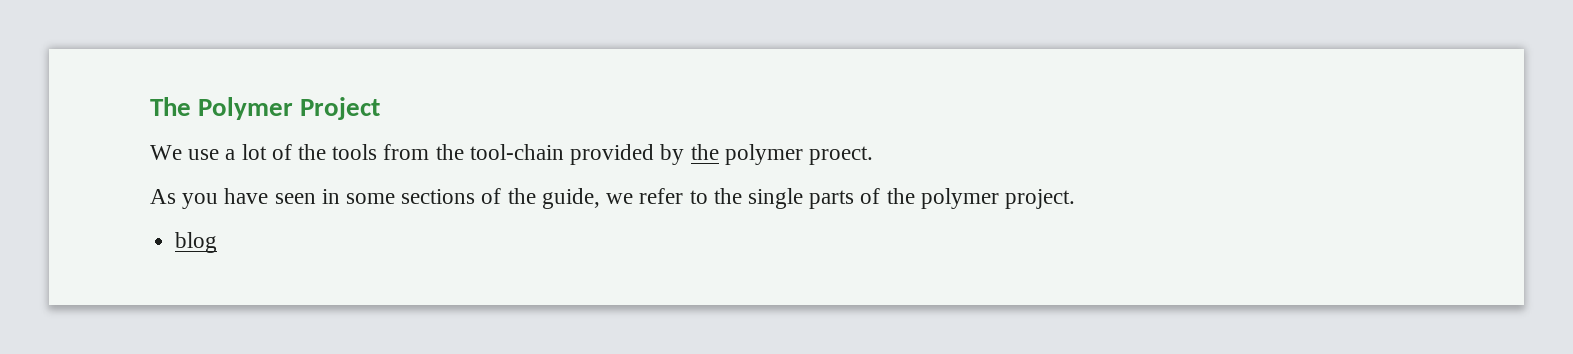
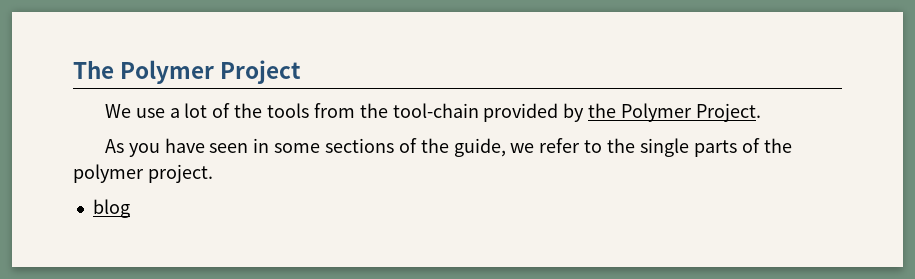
- We use a lot of the tools from the tool-chain provided by the polymer proect.
+ We use a lot of the tools from the tool-chain provided by the Polymer Project.

